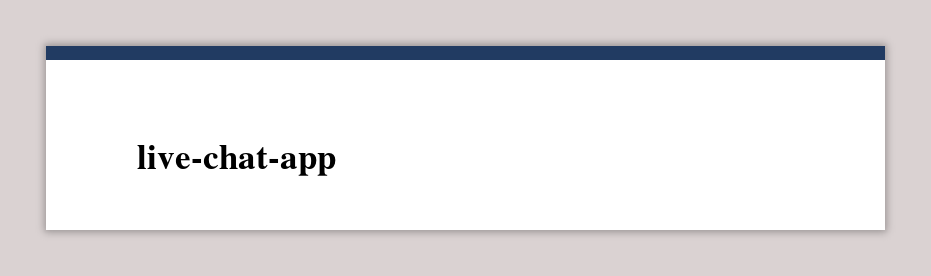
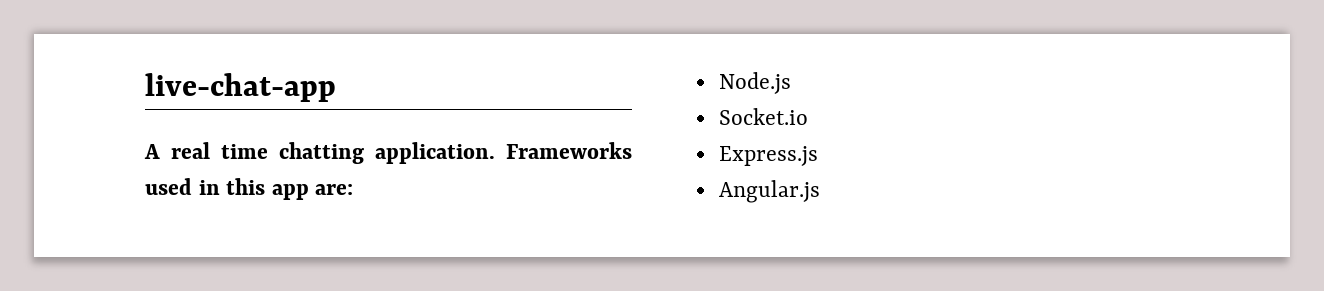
+ A real time chatting application. Frameworks used in this app are:
+ Node.js
+ Socket.io
+ Express.js
+ Angular.js

